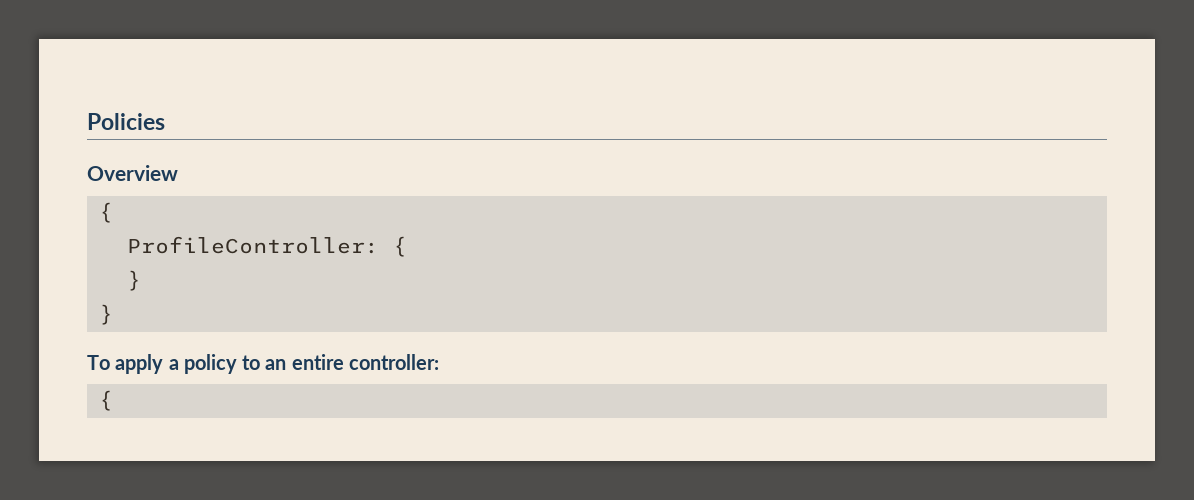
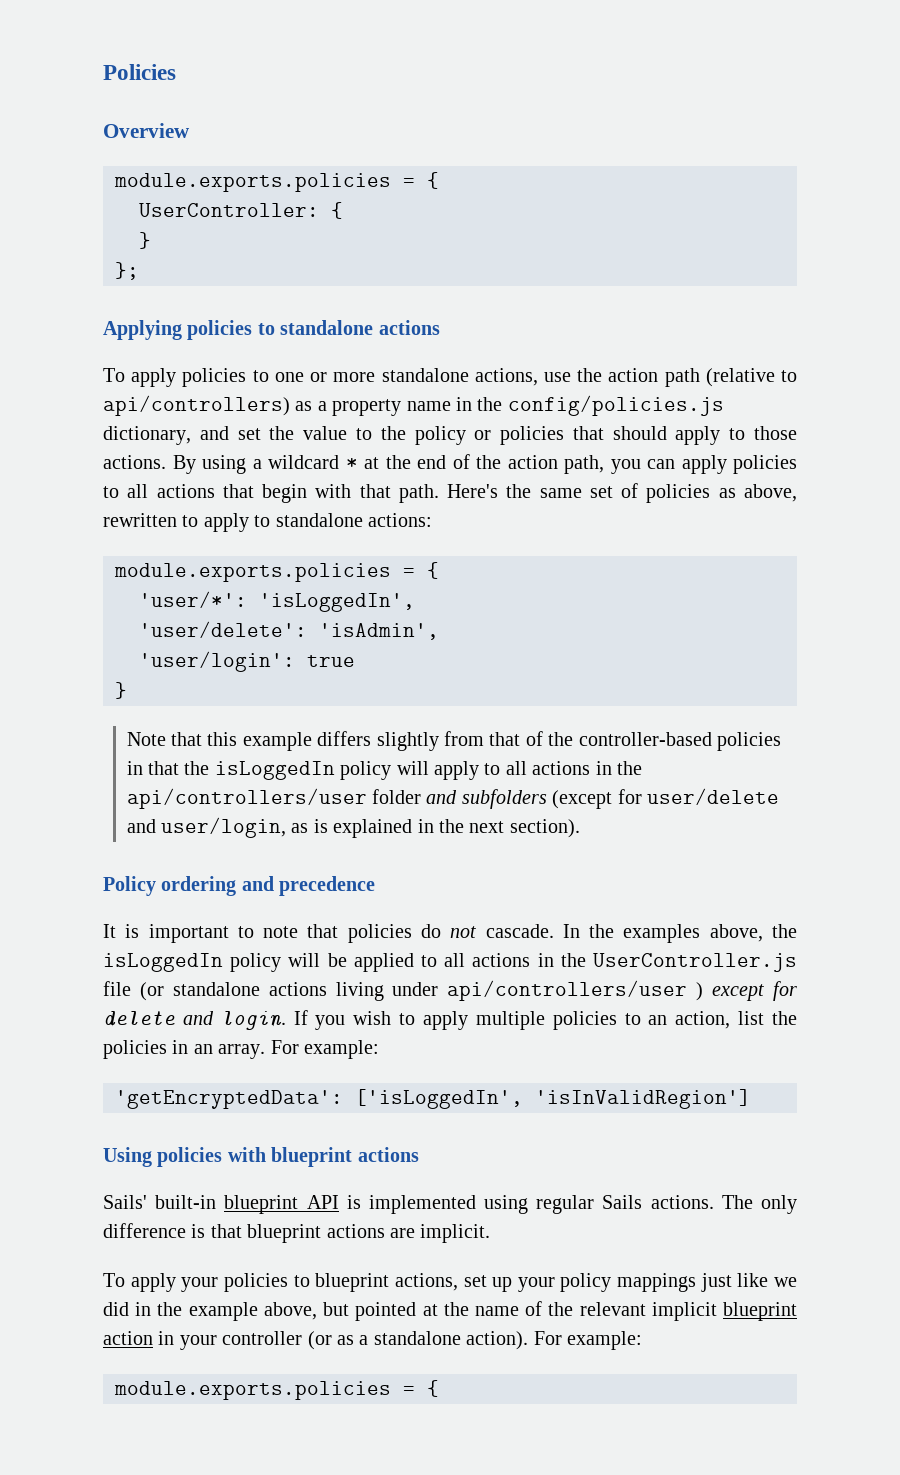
  Overview
- {
- ProfileController: {
+ module.exports.policies = {
+ UserController: {
  }
+ };
+ Applying policies to standalone actions
+ To apply policies to one or more standalone actions, use the action path (relative to api/controllers) as a property name in the config/policies.js dictionary, and set the value to the policy or policies that should apply to those actions. By using a wildcard * at the end of the action path, you can apply policies to all actions that begin with that path. Here's the same set of policies as above, rewritten to apply to standalone actions:
+ module.exports.policies = {
+ 'user/*': 'isLoggedIn',
+ 'user/delete': 'isAdmin',
+ 'user/login': true
  }
- To apply a policy to an entire controller:
- {
+ Note that this example differs slightly from that of the controller-based policies in that the isLoggedIn policy will apply to all actions in the api/controllers/user folder and subfolders (except for user/delete and user/login, as is explained in the next section).
+ Policy ordering and precedence
+ It is important to note that policies do not cascade. In the examples above, the isLoggedIn policy will be applied to all actions in the UserController.js file (or standalone actions living under api/controllers/user ) except for delete and login. If you wish to apply multiple policies to an action, list the policies in an array. For example:
+ 'getEncryptedData': ['isLoggedIn', 'isInValidRegion']
+ Using policies with blueprint actions
+ Sails' built-in blueprint API is implemented using regular Sails actions. The only difference is that blueprint actions are implicit.
+ To apply your policies to blueprint actions, set up your policy mappings just like we did in the example above, but pointed at the name of the relevant implicit blueprint action in your controller (or as a standalone action). For example:
+ module.exports.policies = {

